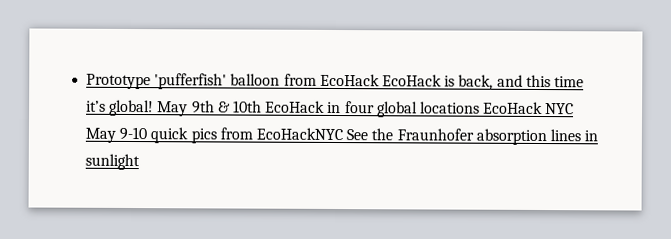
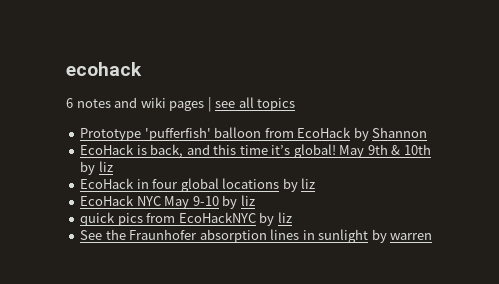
+ ecohack
+ 6 notes and wiki pages | see all topics
- Prototype 'pufferfish' balloon from EcoHack EcoHack is back, and this time it’s global!
+ Prototype 'pufferfish' balloon from EcoHack by Shannon
+ EcoHack is back, and this time it’s global!
- May 9th & 10th EcoHack in four global locations EcoHack NYC May 9-10 quick pics from EcoHackNYC See the Fraunhofer absorption lines in sunlight
+ May 9th & 10th by liz
+ EcoHack in four global locations by liz
+ EcoHack NYC May 9-10 by liz
+ quick pics from EcoHackNYC by liz
+ See the Fraunhofer absorption lines in sunlight by warren

